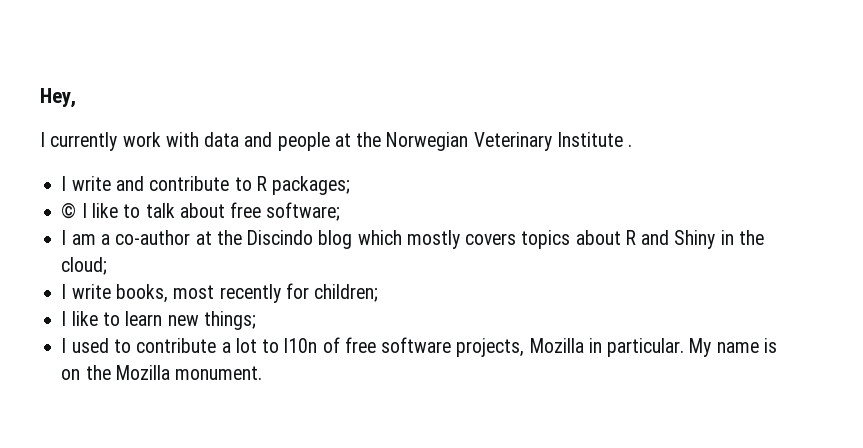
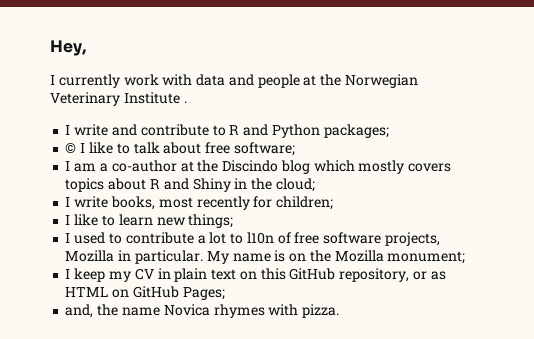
- I write and contribute to R packages;
+ I write and contribute to R and Python packages;
- My name is on the Mozilla monument.
+ My name is on the Mozilla monument;
+ I keep my CV in plain text on this GitHub repository, or as HTML on GitHub Pages;
+ and, the name Novica rhymes with pizza.

